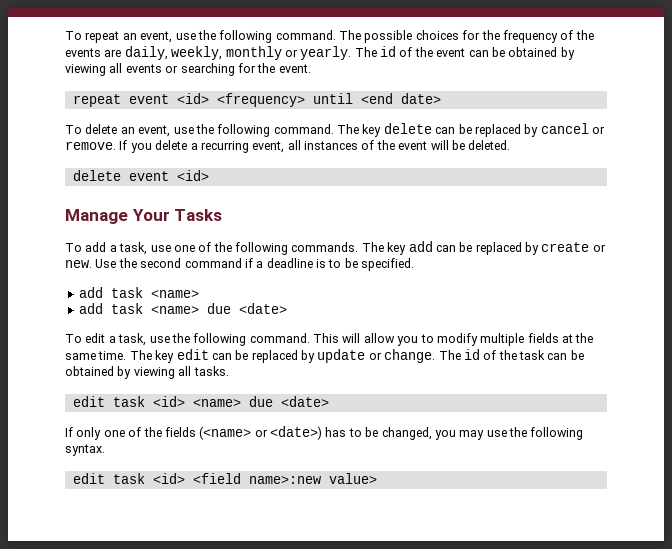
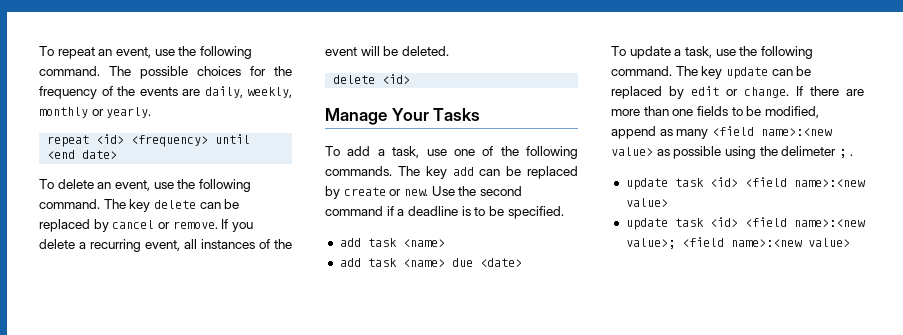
- The possible choices for the frequency of the events are daily, weekly, monthly or yearly. The id of the event can be obtained by viewing all events or searching for the event.
- repeat event <id> <frequency> until <end date>
+ The possible choices for the frequency of the events are daily, weekly, monthly or yearly.
+ repeat <id> <frequency> until <end date>
- delete event <id>
+ delete <id>
- To edit a task, use the following command.
+ To update a task, use the following command.
- This will allow you to modify multiple fields at the same time. The key edit can be replaced by update or change.
+ The key update can be replaced by edit or change.
- The id of the task can be obtained by viewing all tasks.
- edit task <id> <name> due <date>
- If only one of the fields (<name> or <date>) has to be changed, you may use the following syntax.
- edit task <id> <field name>:new value>
+ If there are more than one fields to be modified, append as many <field name>:<new value> as possible using the delimeter ; .
+ update task <id> <field name>:<new value>
+ update task <id> <field name>:<new value>; <field name>:<new value>

